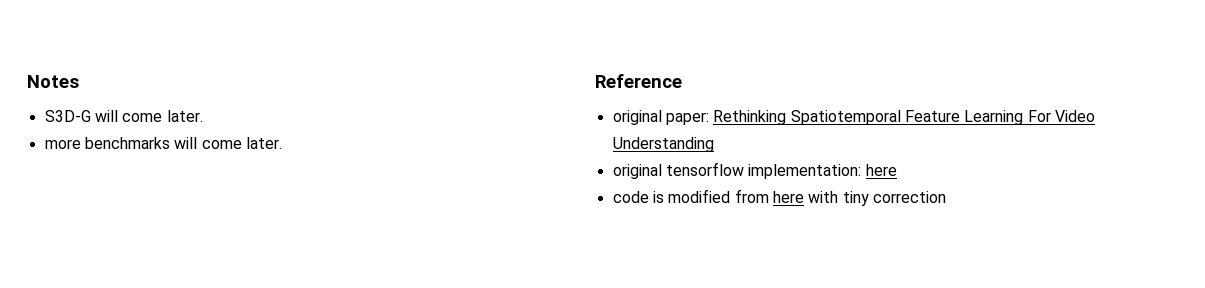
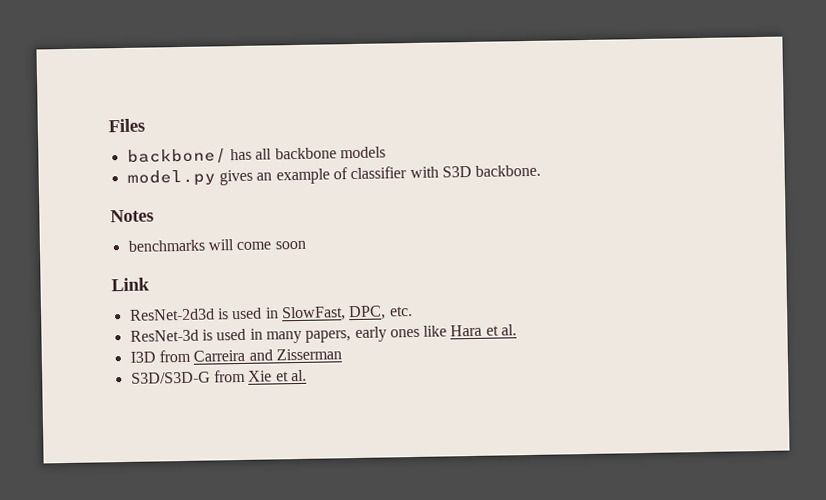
+ Files
+ backbone/ has all backbone models
+ model.py gives an example of classifier with S3D backbone.
  Notes
- S3D-G will come later.
- more benchmarks will come later.
- Reference
- original paper: Rethinking Spatiotemporal Feature Learning For Video Understanding
- original tensorflow implementation: here
- code is modified from here with tiny correction
+ benchmarks will come soon
+ Link
+ ResNet-2d3d is used in SlowFast, DPC, etc.
+ ResNet-3d is used in many papers, early ones like Hara et al.
+ I3D from Carreira and Zisserman
+ S3D/S3D-G from Xie et al.

